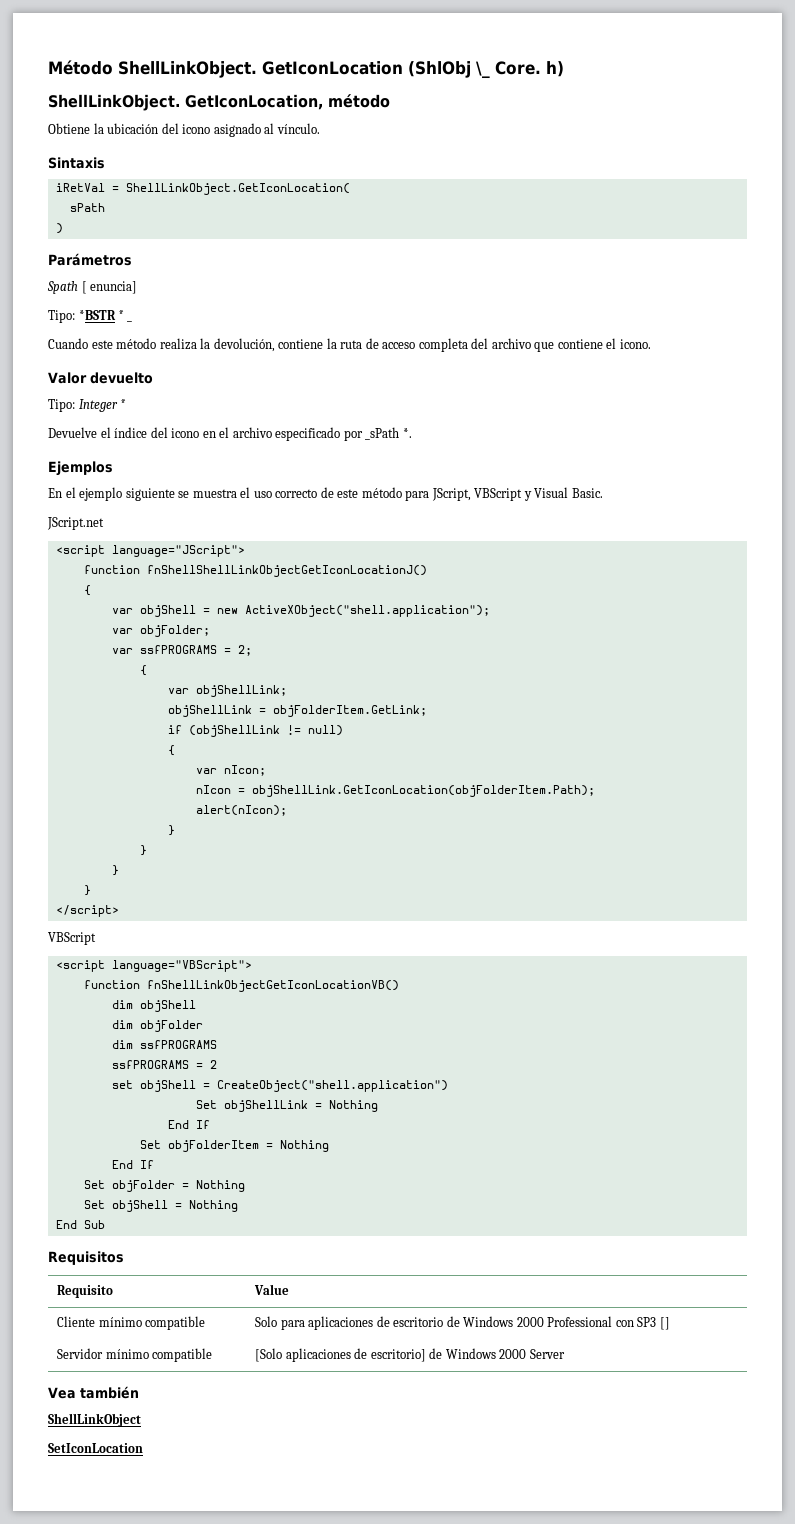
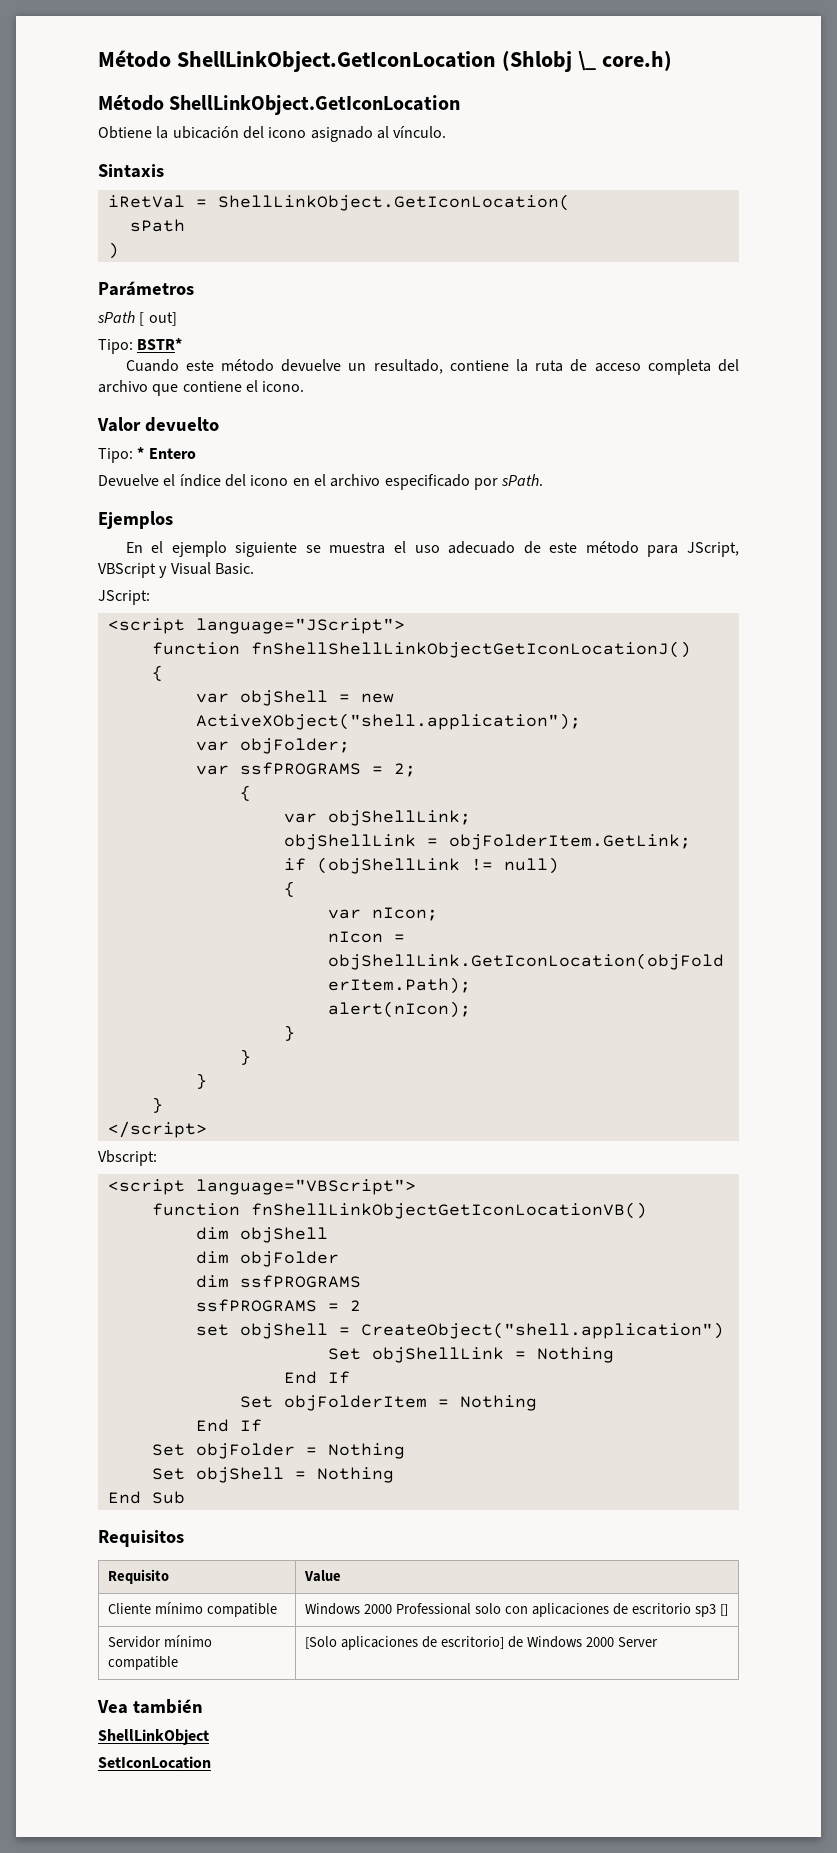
- Método ShellLinkObject. GetIconLocation (ShlObj \_ Core. h)
- ShellLinkObject. GetIconLocation, método
+ Método ShellLinkObject.GetIconLocation (Shlobj \_ core.h)
+ Método ShellLinkObject.GetIconLocation
- Spath [ enuncia]
- Tipo: *BSTR * _
+ sPath [ out]
+ Tipo: BSTR*
- Cuando este método realiza la devolución, contiene la ruta de acceso completa del archivo que contiene el icono.
+ Cuando este método devuelve un resultado, contiene la ruta de acceso completa del archivo que contiene el icono.
- Tipo: Integer *
+ Tipo: * Entero
- Devuelve el índice del icono en el archivo especificado por _sPath *.
+ Devuelve el índice del icono en el archivo especificado por sPath.
- En el ejemplo siguiente se muestra el uso correcto de este método para JScript, VBScript y Visual Basic.
+ En el ejemplo siguiente se muestra el uso adecuado de este método para JScript, VBScript y Visual Basic.
- JScript.net
+ JScript:
  </script>
- VBScript
+ Vbscript:
- Cliente mínimo compatible | Solo para aplicaciones de escritorio de Windows 2000 Professional con SP3 []
+ Cliente mínimo compatible | Windows 2000 Professional solo con aplicaciones de escritorio sp3 []

